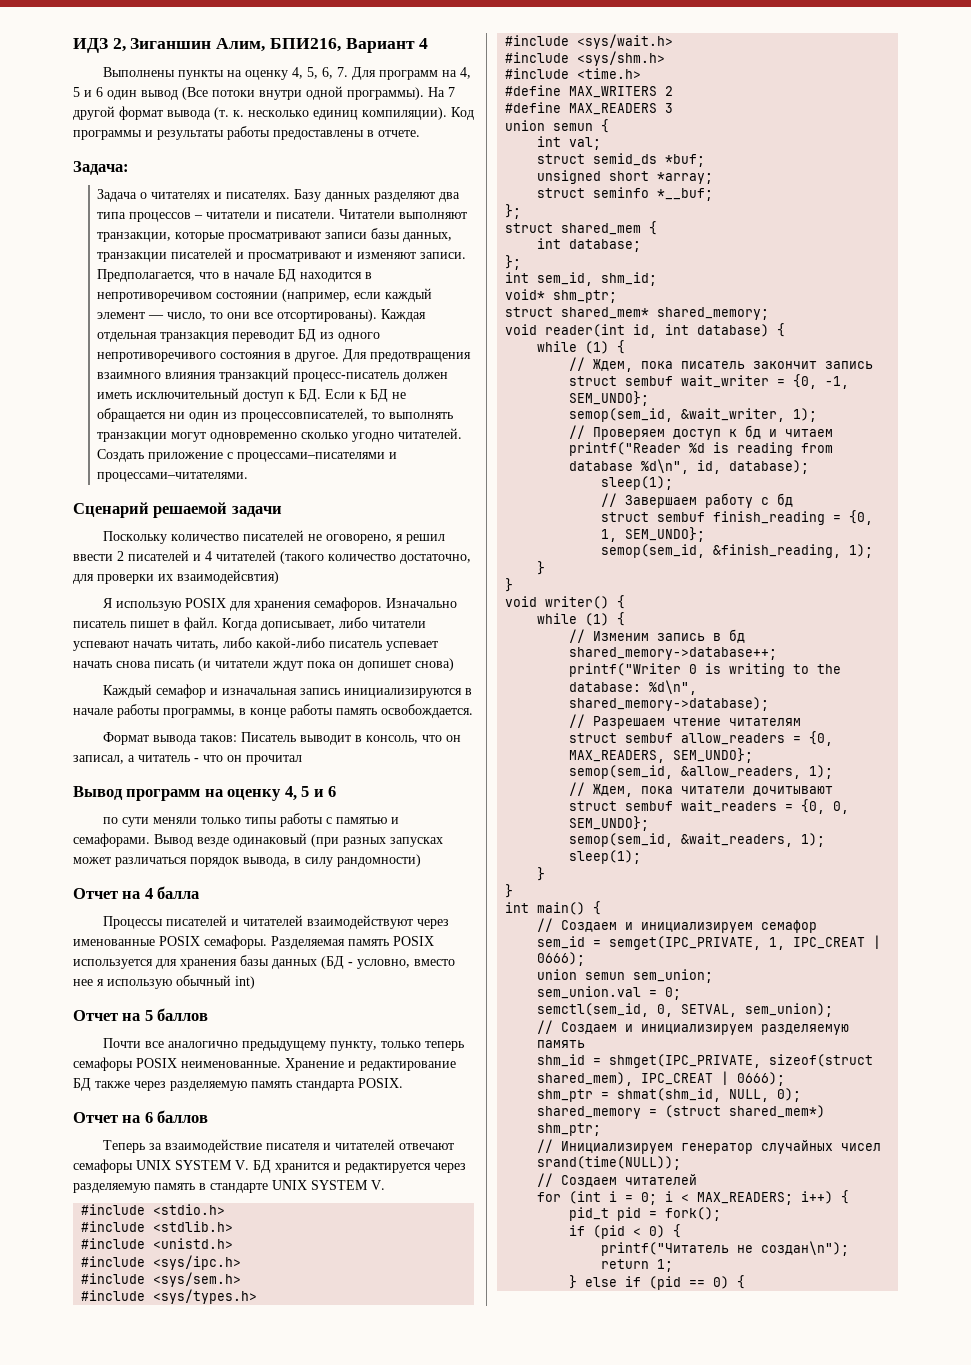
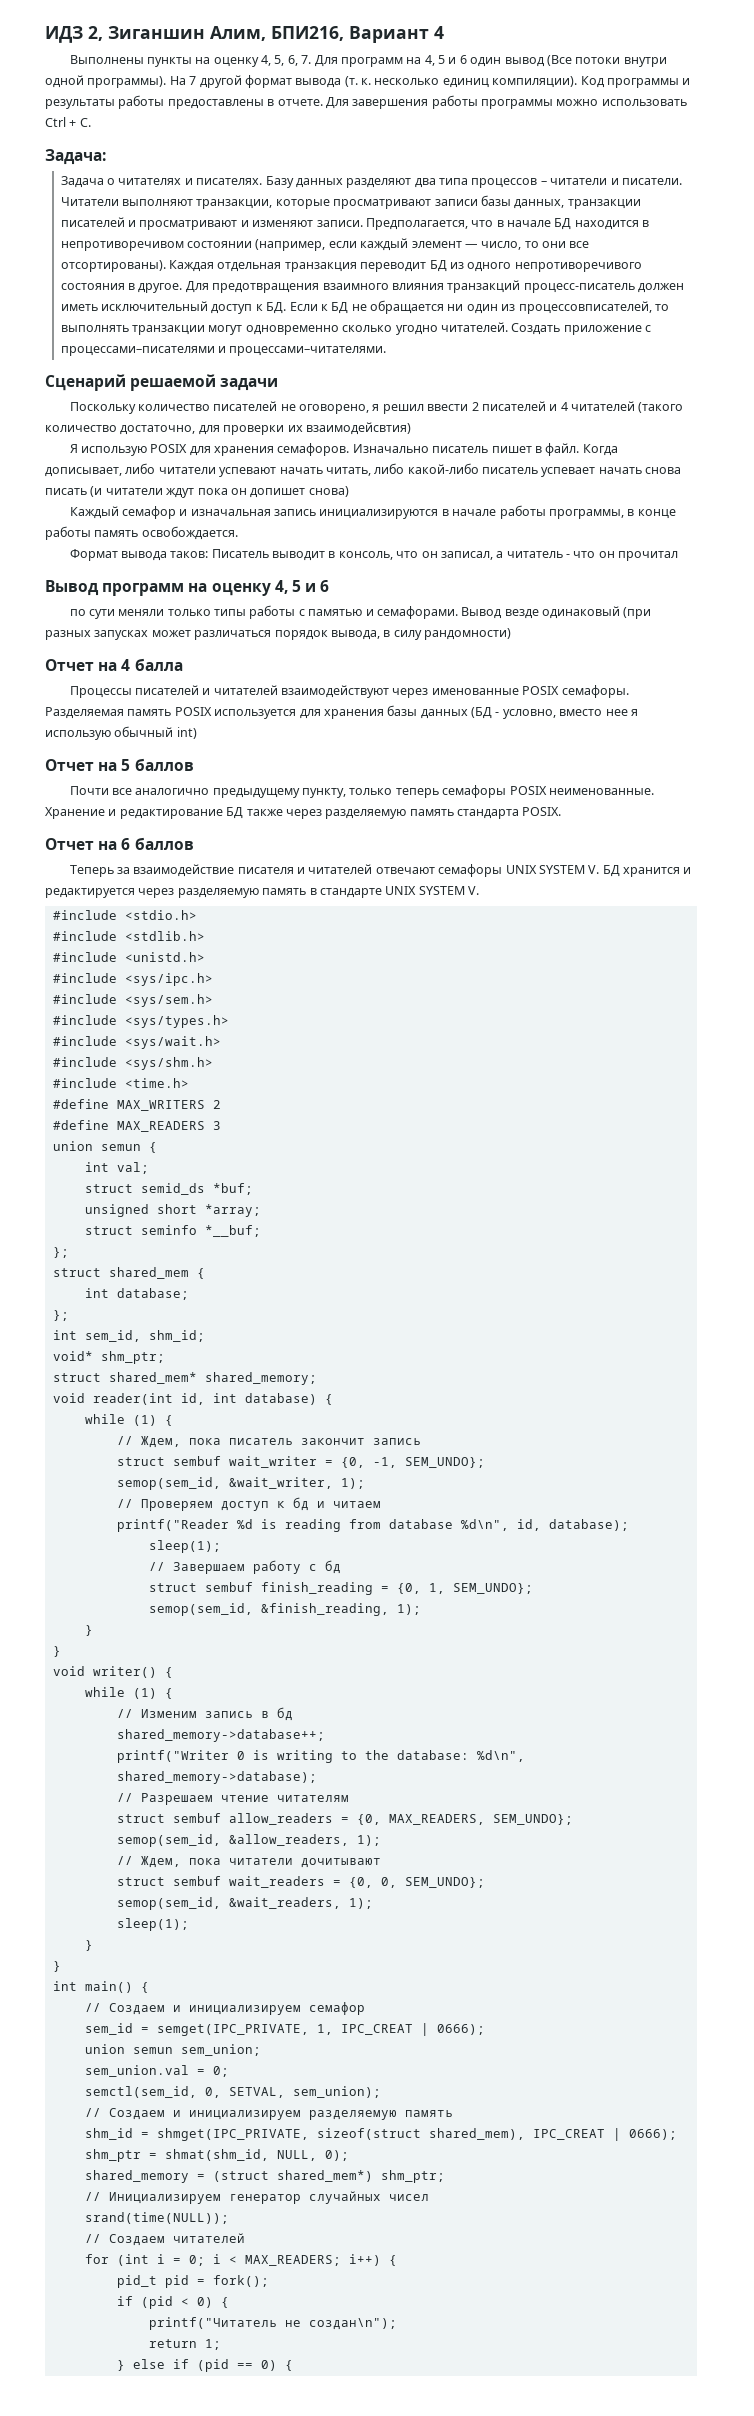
+ Для завершения работы программы можно использовать Ctrl + C.

